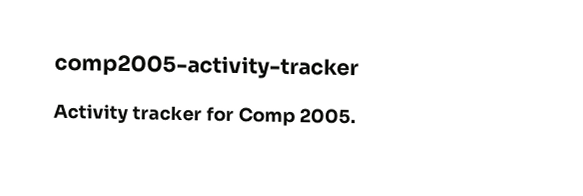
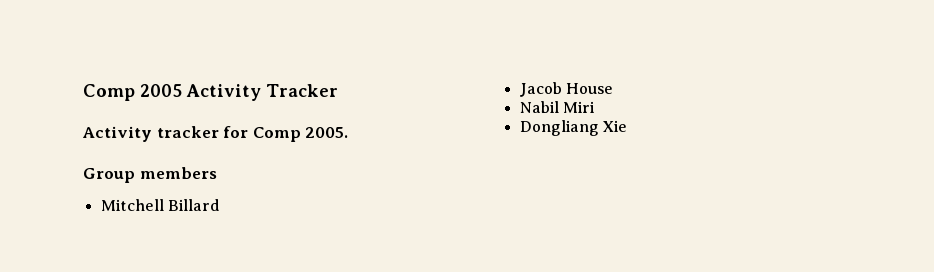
- comp2005-activity-tracker
+ Comp 2005 Activity Tracker
+ Group members
+ Mitchell Billard
+ Jacob House
+ Nabil Miri
+ Dongliang Xie

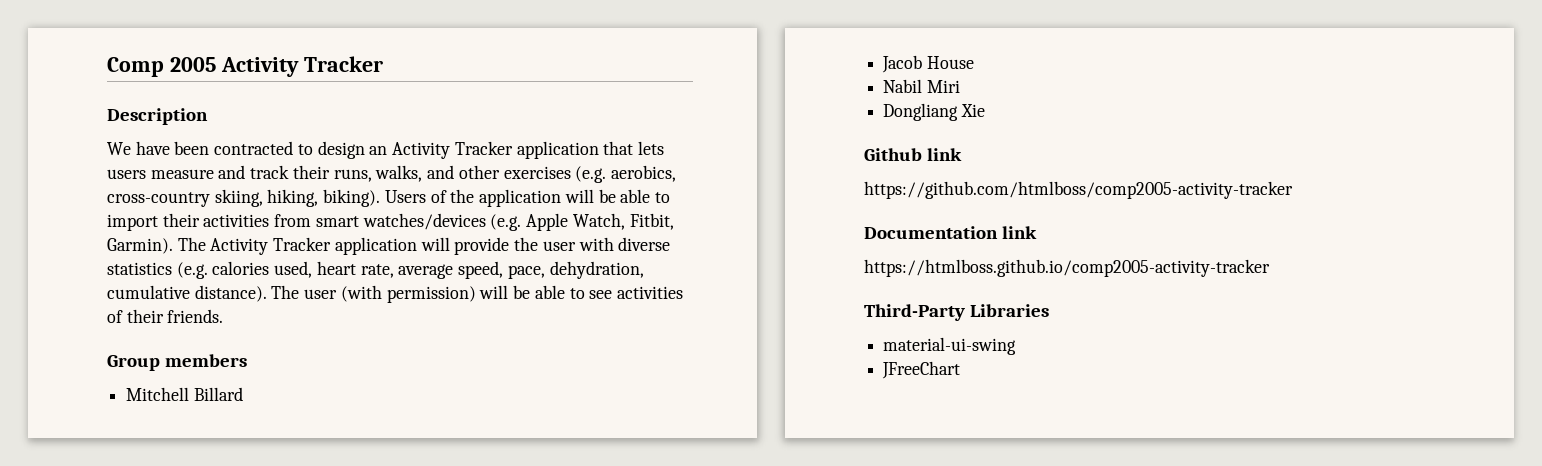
- Activity tracker for Comp 2005.
+ Description
+ We have been contracted to design an Activity Tracker application that lets users measure and track their runs, walks, and other exercises (e.g. aerobics, cross-country skiing, hiking, biking). Users of the application will be able to import their activities from smart watches/devices (e.g. Apple Watch, Fitbit, Garmin). The Activity Tracker application will provide the user with diverse statistics (e.g. calories used, heart rate, average speed, pace, dehydration, cumulative distance). The user (with permission) will be able to see activities of their friends.
+ Github link
+ https://github.com/htmlboss/comp2005-activity-tracker
+ Documentation link
+ https://htmlboss.github.io/comp2005-activity-tracker
+ Third-Party Libraries
+ material-ui-swing
+ JFreeChart

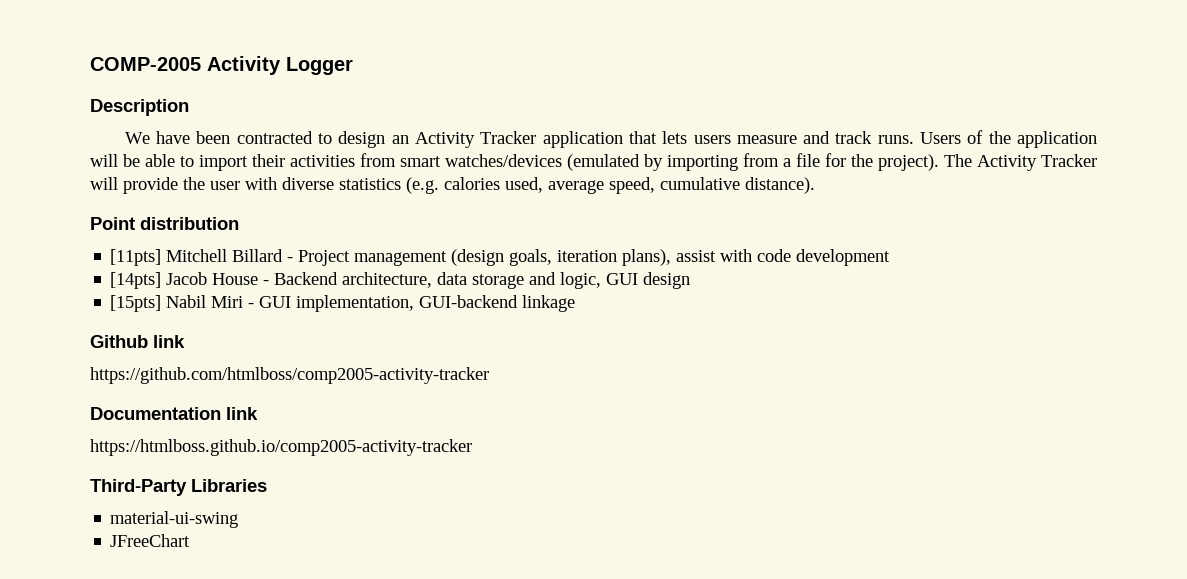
- Comp 2005 Activity Tracker
+ COMP-2005 Activity Logger
- We have been contracted to design an Activity Tracker application that lets users measure and track their runs, walks, and other exercises (e.g. aerobics, cross-country skiing, hiking, biking).
+ We have been contracted to design an Activity Tracker application that lets users measure and track runs.
- Users of the application will be able to import their activities from smart watches/devices (e.g. Apple Watch, Fitbit, Garmin).
+ Users of the application will be able to import their activities from smart watches/devices (emulated by importing from a file for the project).
- The Activity Tracker application will provide the user with diverse statistics (e.g. calories used, heart rate, average speed, pace, dehydration, cumulative distance). The user (with permission) will be able to see activities of their friends.
- Group members
- Mitchell Billard
- Jacob House
- Nabil Miri
- Dongliang Xie
+ The Activity Tracker will provide the user with diverse statistics (e.g. calories used, average speed, cumulative distance).
+ Point distribution
+ [11pts] Mitchell Billard - Project management (design goals, iteration plans), assist with code development
+ [14pts] Jacob House - Backend architecture, data storage and logic, GUI design
+ [15pts] Nabil Miri - GUI implementation, GUI-backend linkage

